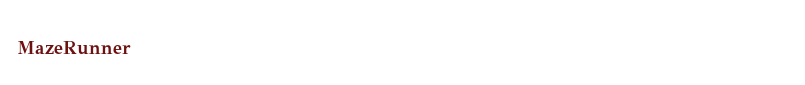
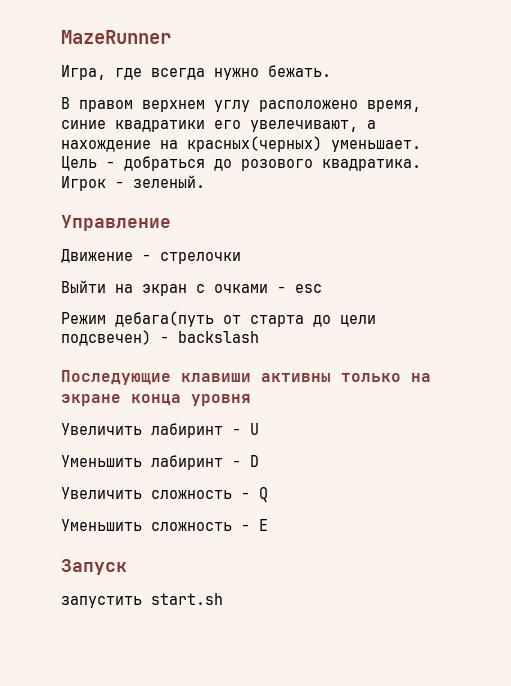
+ Игра, где всегда нужно бежать.
+ В правом верхнем углу расположено время, синие квадратики его увелечивают, а нахождение на красных(черных) уменьшает. Цель - добраться до розового квадратика. Игрок - зеленый.
+ Управление
+ Движение - стрелочки
+ Выйти на экран с очками - esc
+ Режим дебага(путь от старта до цели подсвечен) - backslash
+ Последующие клавиши активны только на экране конца уровня
+ Увеличить лабиринт - U
+ Уменьшить лабиринт - D
+ Увеличить сложность - Q
+ Уменьшить сложность - E
+ Запуск
+ запустить start.sh

